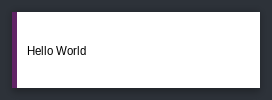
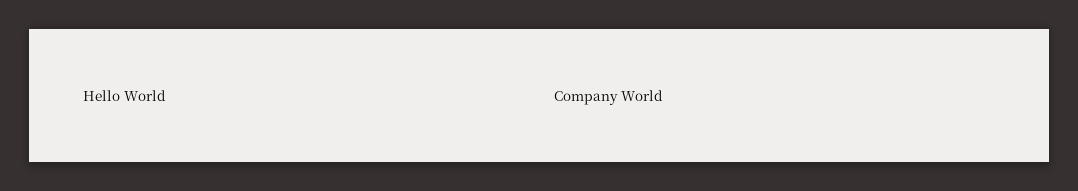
+ Company World

